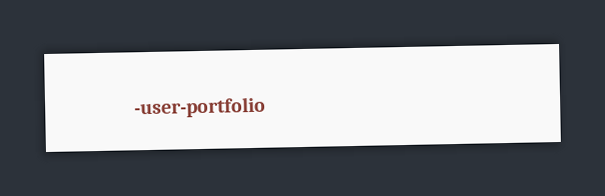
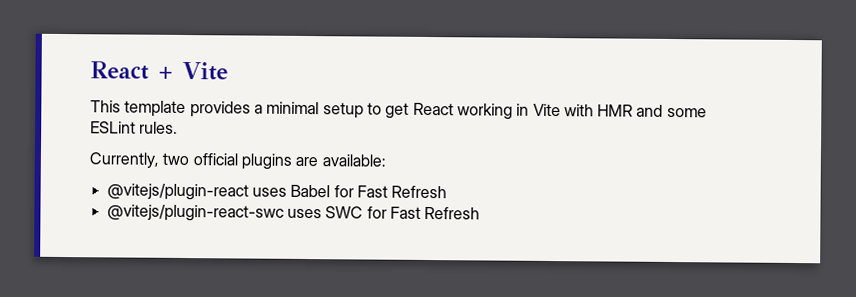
- -user-portfolio
+ React + Vite
+ This template provides a minimal setup to get React working in Vite with HMR and some ESLint rules.
+ Currently, two official plugins are available:
+ @vitejs/plugin-react uses Babel for Fast Refresh
+ @vitejs/plugin-react-swc uses SWC for Fast Refresh

